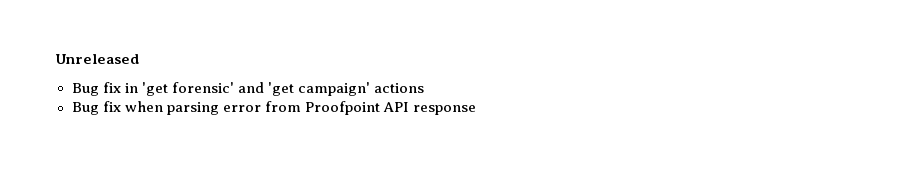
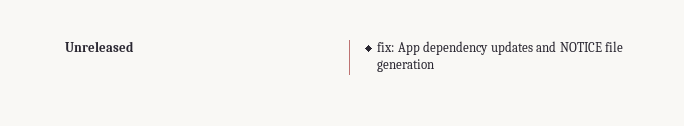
- Bug fix in 'get forensic' and 'get campaign' actions
- Bug fix when parsing error from Proofpoint API response
+ fix: App dependency updates and NOTICE file generation

